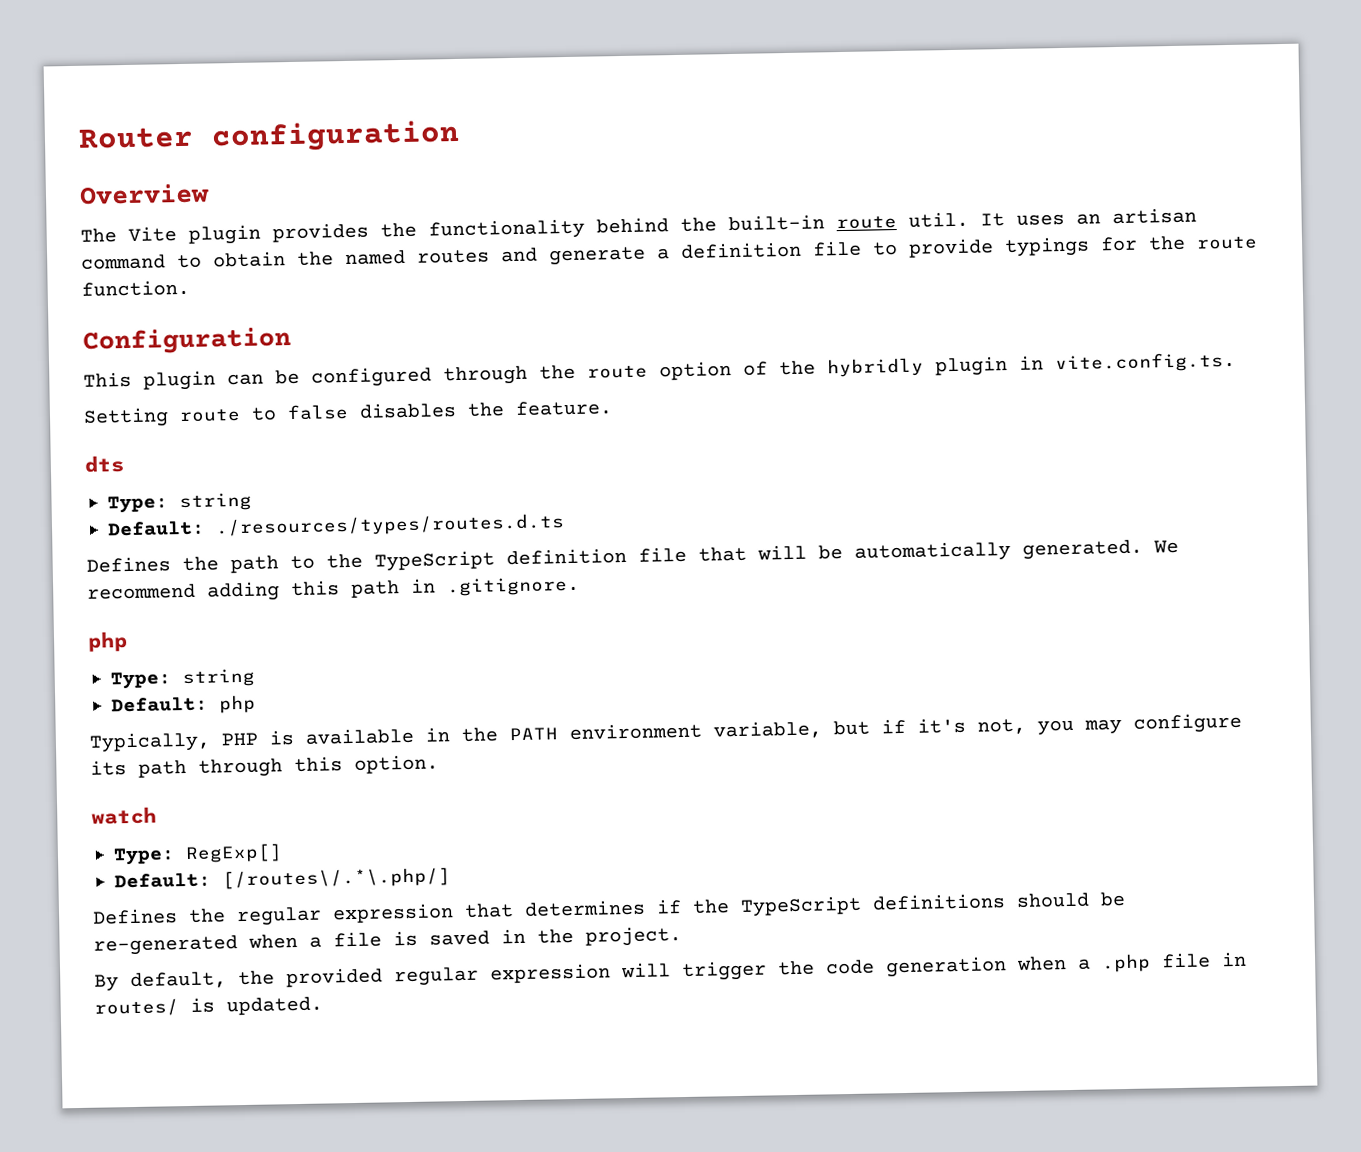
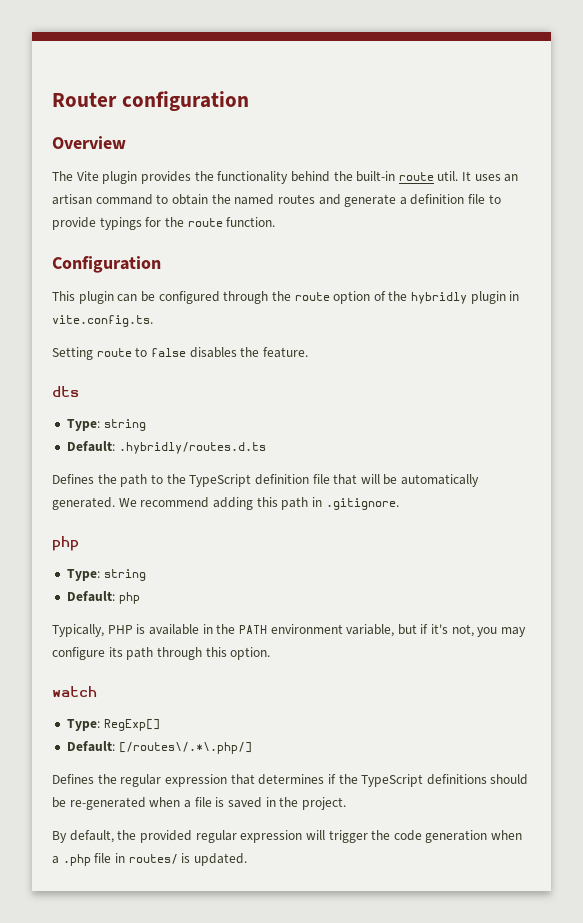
- Default: ./resources/types/routes.d.ts
+ Default: .hybridly/routes.d.ts

